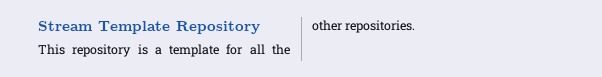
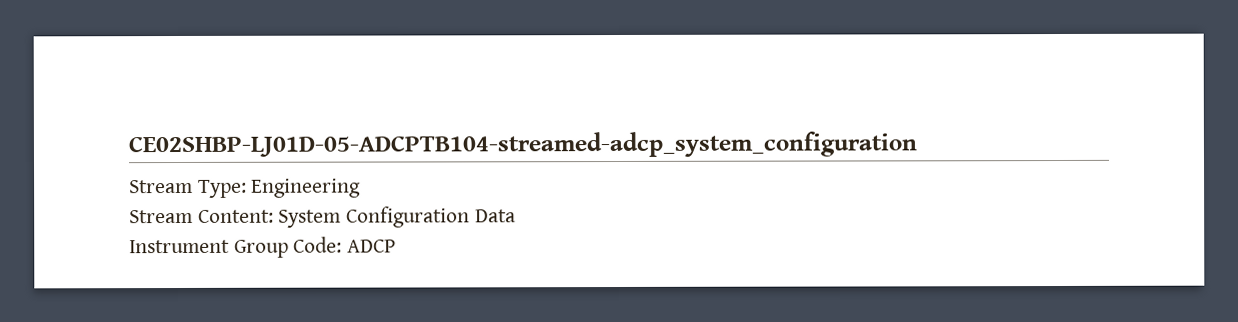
- Stream Template Repository
- This repository is a template for all the other repositories.
+ CE02SHBP-LJ01D-05-ADCPTB104-streamed-adcp_system_configuration
+ Stream Type: Engineering
+ Stream Content: System Configuration Data
+ Instrument Group Code: ADCP

